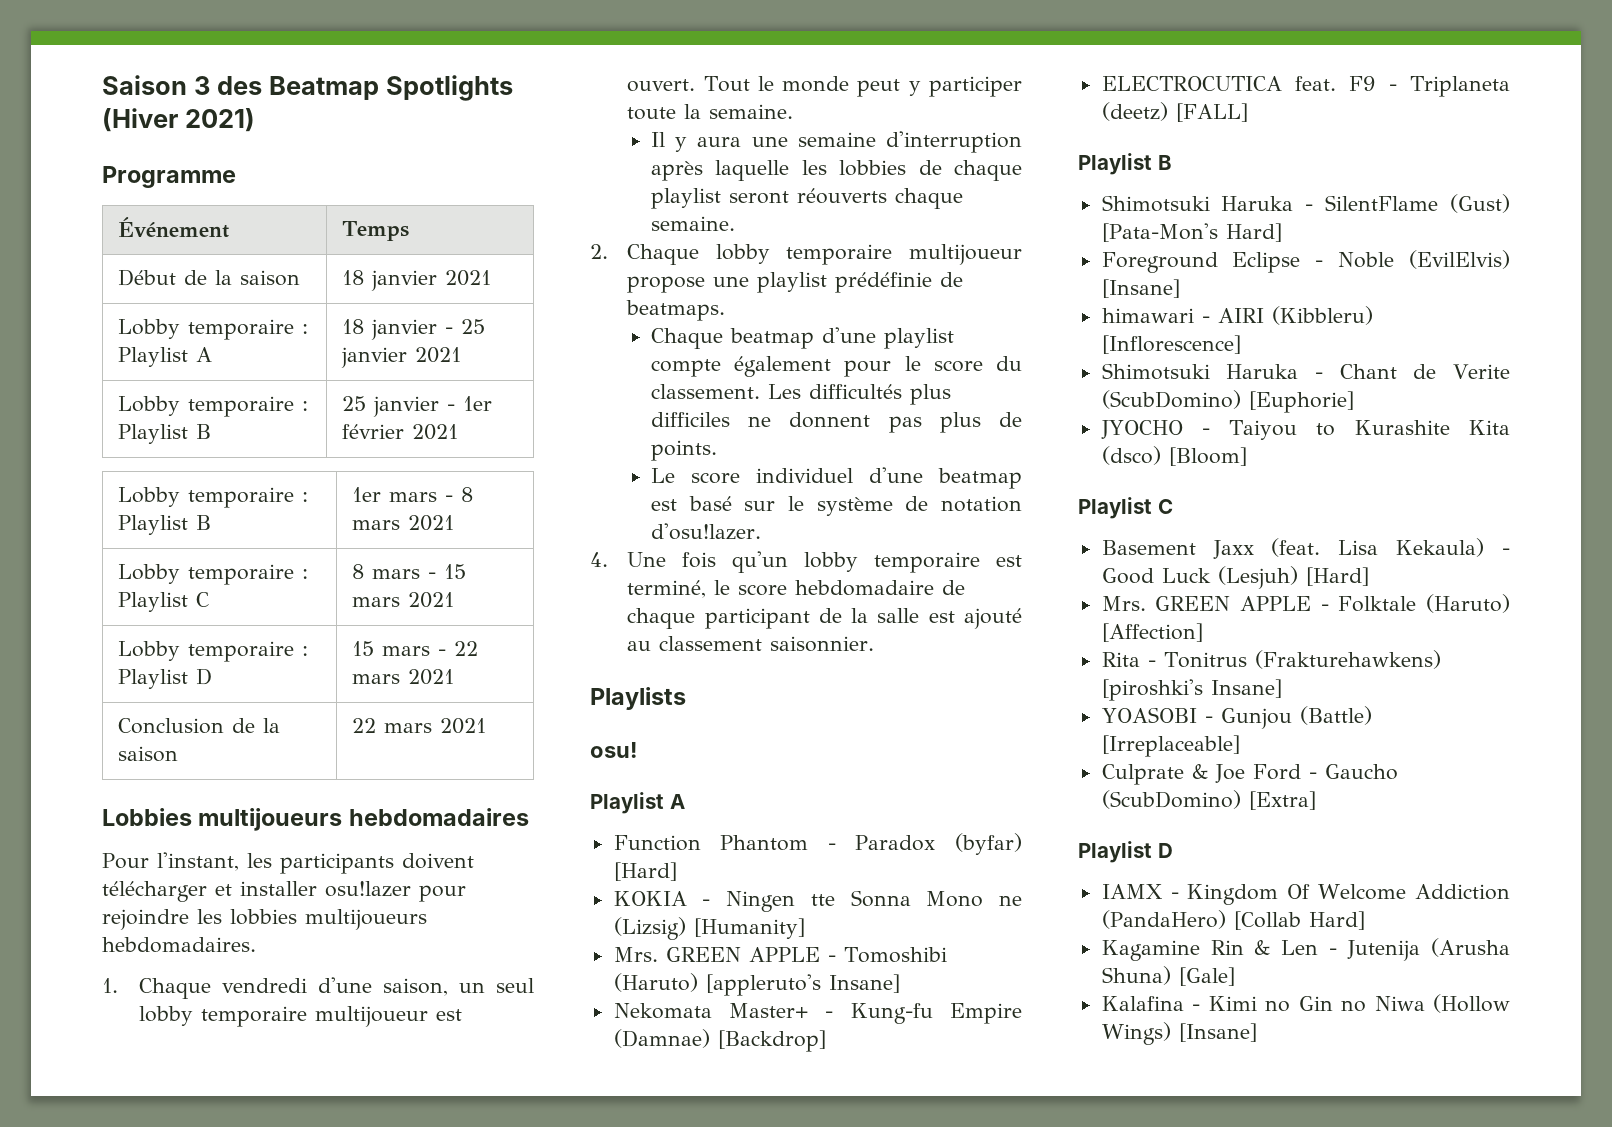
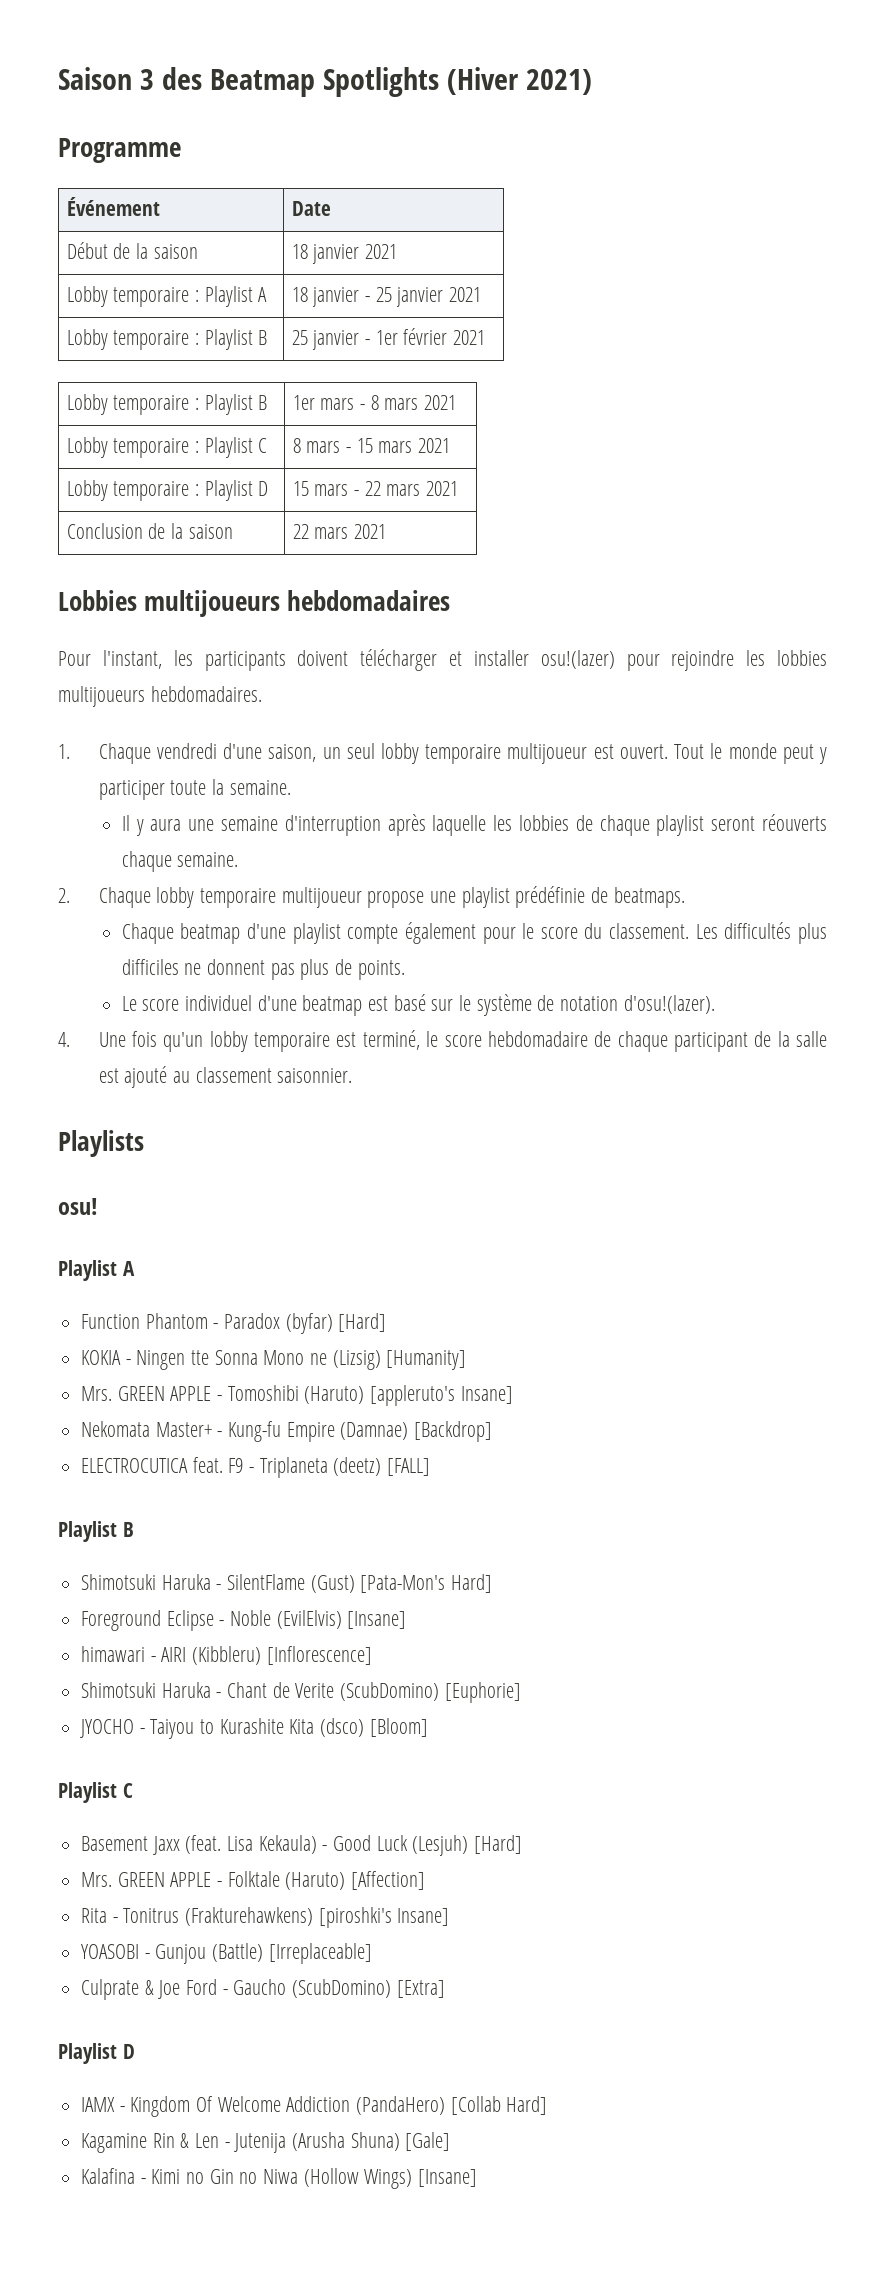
- Événement | Temps
+ Événement | Date
- Pour l'instant, les participants doivent télécharger et installer osu!lazer pour rejoindre les lobbies multijoueurs hebdomadaires.
+ Pour l'instant, les participants doivent télécharger et installer osu!(lazer) pour rejoindre les lobbies multijoueurs hebdomadaires.
- Le score individuel d'une beatmap est basé sur le système de notation d'osu!lazer.
+ Le score individuel d'une beatmap est basé sur le système de notation d'osu!(lazer).

